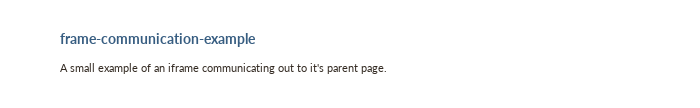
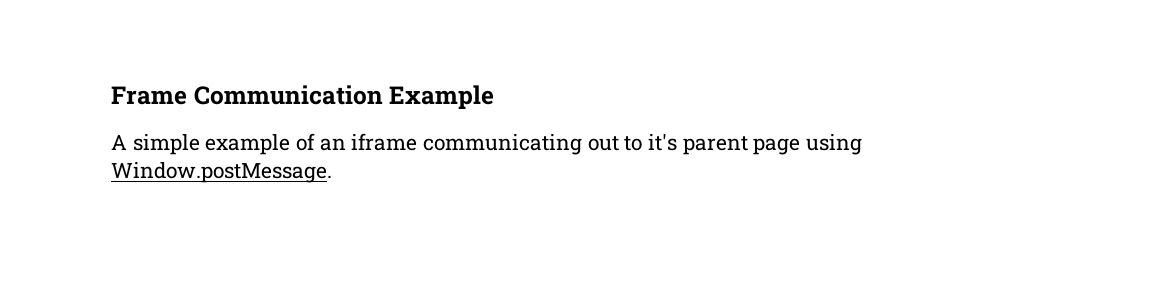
- frame-communication-example
+ Frame Communication Example
- A small example of an iframe communicating out to it's parent page.
+ A simple example of an iframe communicating out to it's parent page using Window.postMessage.

